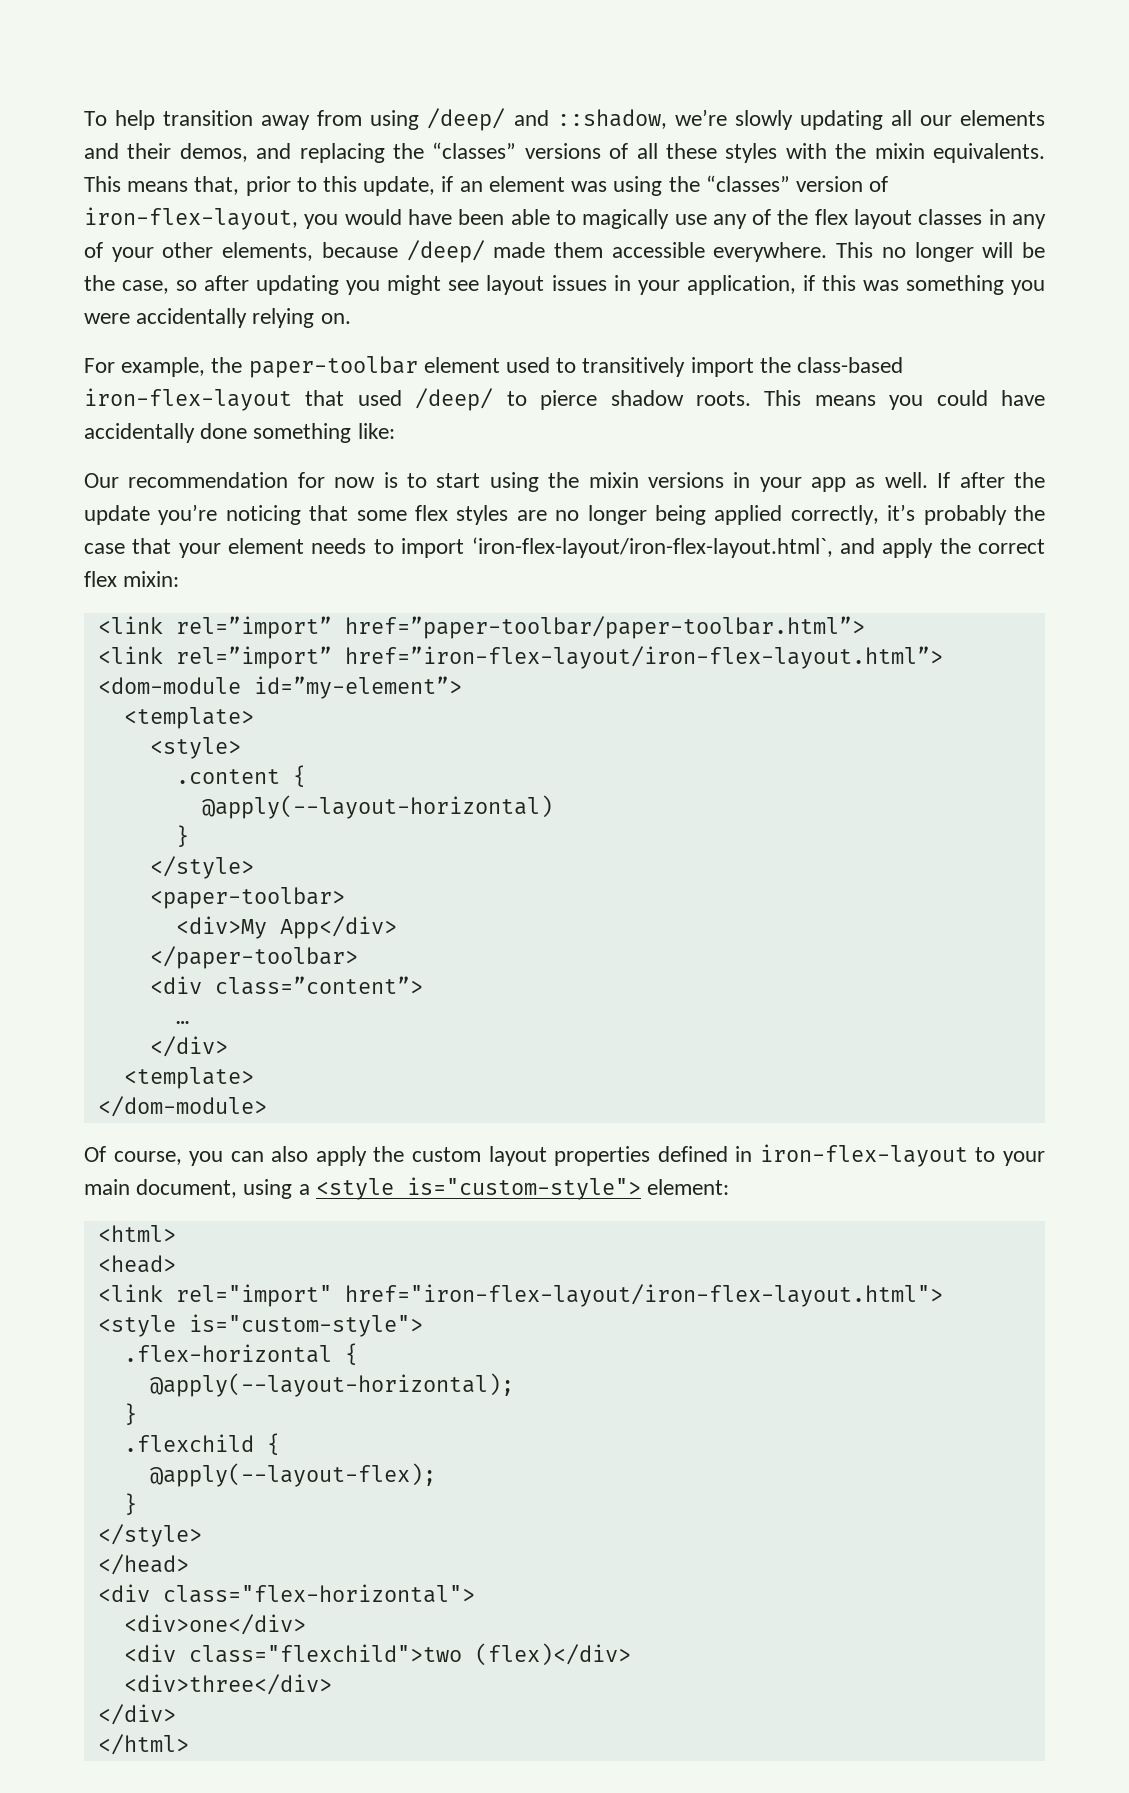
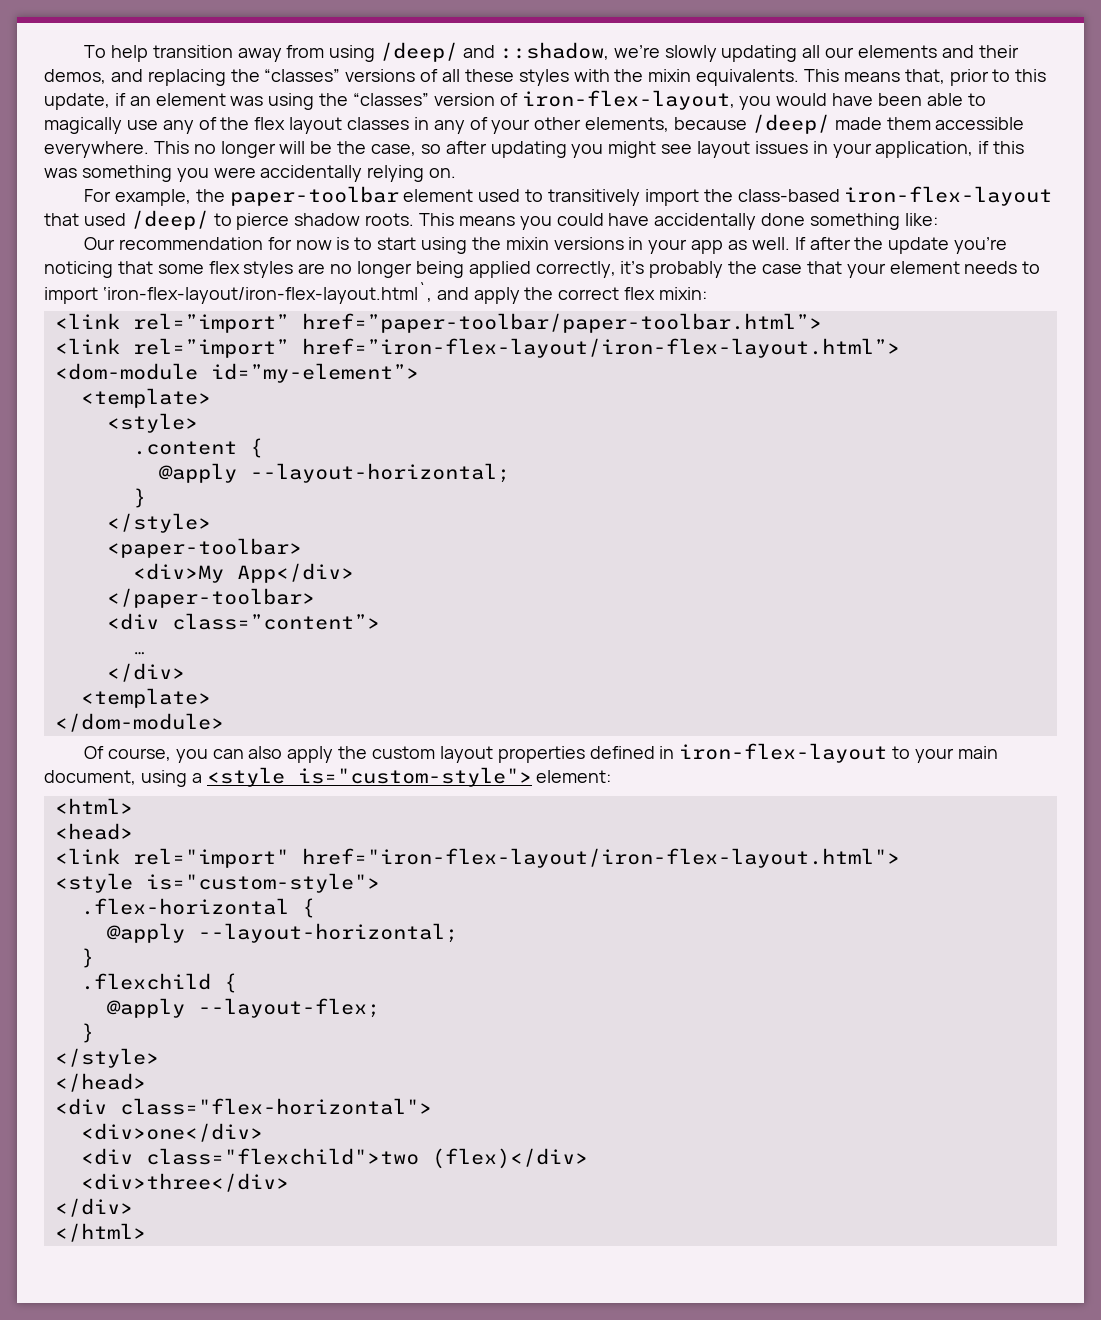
  .content {
- @apply(--layout-horizontal)
+ @apply --layout-horizontal;
  .flex-horizontal {
- @apply(--layout-horizontal);
+ @apply --layout-horizontal;
- @apply(--layout-flex);
+ @apply --layout-flex;

